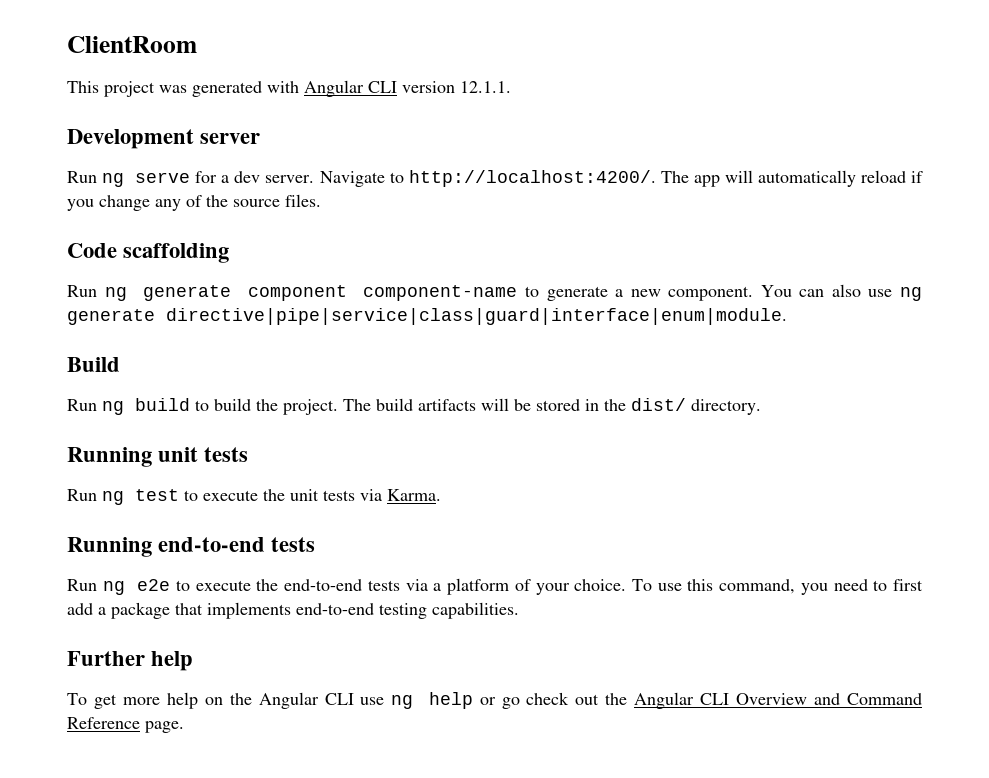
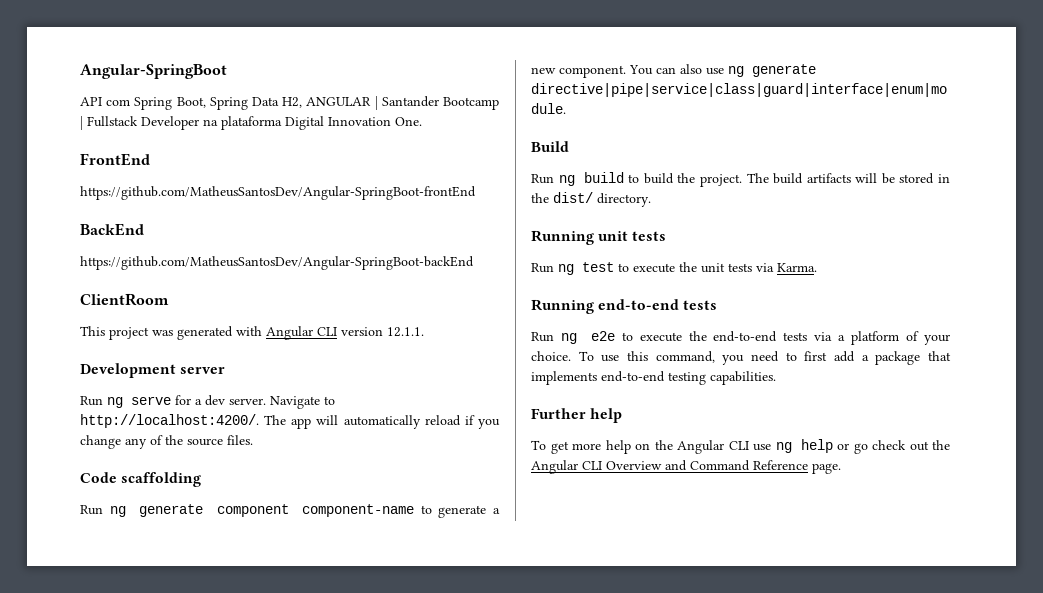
+ Angular-SpringBoot
+ API com Spring Boot, Spring Data H2, ANGULAR | Santander Bootcamp | Fullstack Developer na plataforma Digital Innovation One.
+ FrontEnd
+ https://github.com/MatheusSantosDev/Angular-SpringBoot-frontEnd
+ BackEnd
+ https://github.com/MatheusSantosDev/Angular-SpringBoot-backEnd

